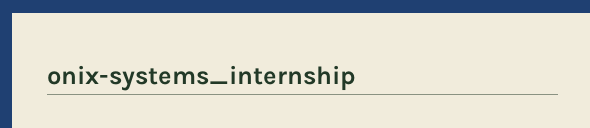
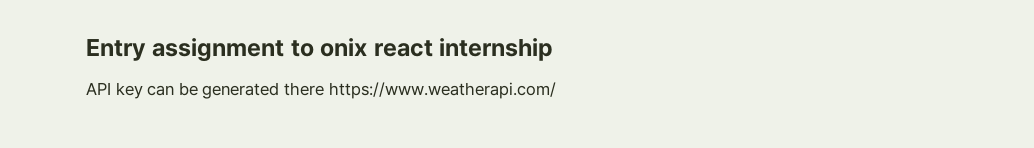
- onix-systems_internship
+ Entry assignment to onix react internship
+ API key can be generated there https://www.weatherapi.com/

